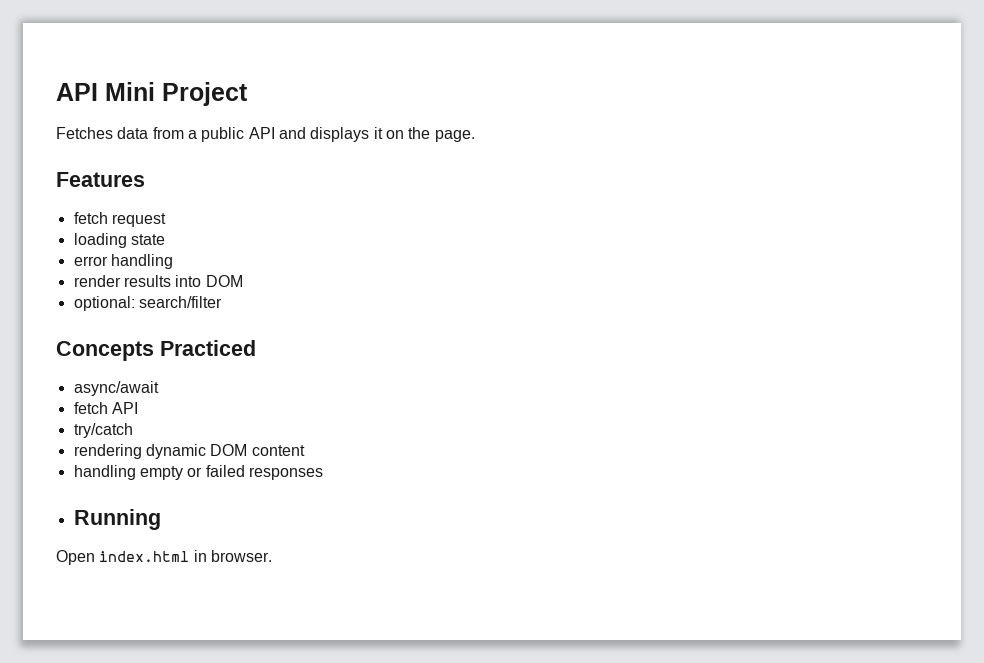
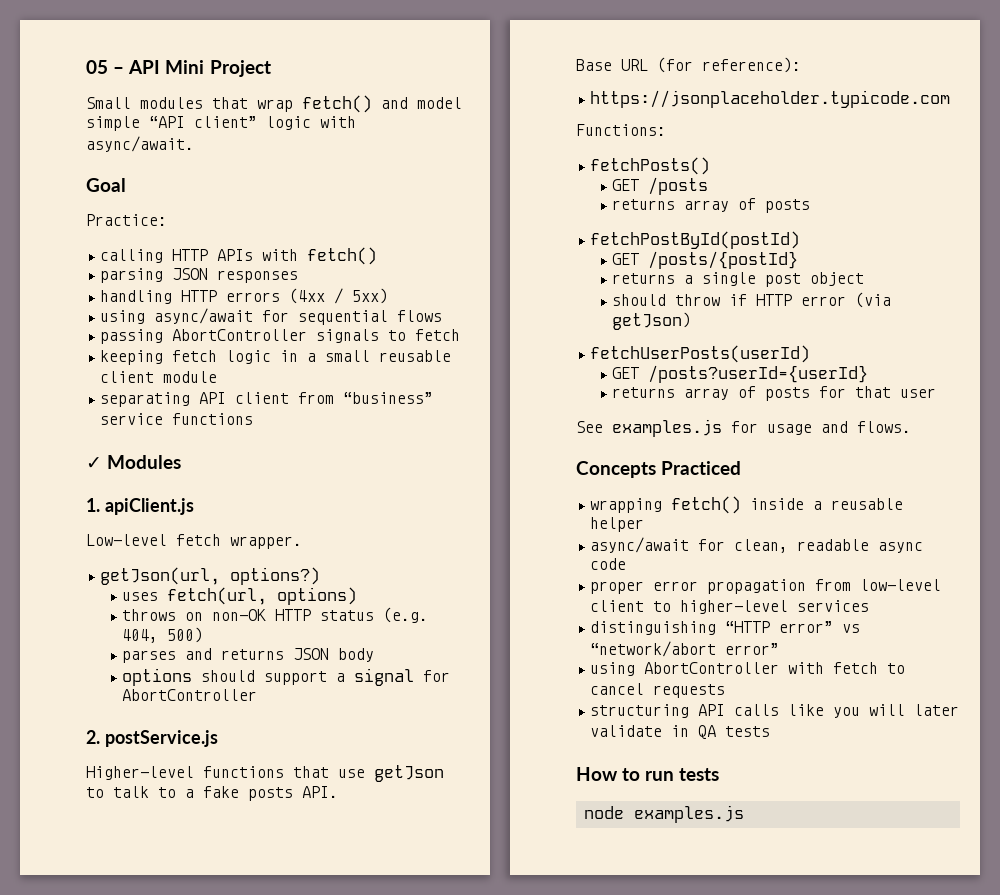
- API Mini Project
+ 05 – API Mini Project
- Fetches data from a public API and displays it on the page.
- Features
- fetch request
- loading state
- error handling
- render results into DOM
- optional: search/filter
+ Small modules that wrap fetch() and model simple “API client” logic with async/await.
+ Goal
+ Practice:
+ calling HTTP APIs with fetch()
+ parsing JSON responses
+ handling HTTP errors (4xx / 5xx)
+ using async/await for sequential flows
+ passing AbortController signals to fetch
+ keeping fetch logic in a small reusable client module
+ separating API client from “business” service functions
+ ✓ Modules
+ 1. apiClient.js
+ Low-level fetch wrapper.
+ getJson(url, options?)
+ uses fetch(url, options)
+ throws on non-OK HTTP status (e.g. 404, 500)
+ parses and returns JSON body
+ options should support a signal for AbortController
+ 2. postService.js
+ Higher-level functions that use getJson to talk to a fake posts API.
+ Base URL (for reference):
+ https://jsonplaceholder.typicode.com
+ Functions:
+ fetchPosts()
+ GET /posts
+ returns array of posts
+ fetchPostById(postId)
+ GET /posts/{postId}
+ returns a single post object
+ should throw if HTTP error (via getJson)
+ fetchUserPosts(userId)
+ GET /posts?userId={userId}
+ returns array of posts for that user
+ See examples.js for usage and flows.
  Concepts Practiced
- async/await
- fetch API
- try/catch
- rendering dynamic DOM content
- handling empty or failed responses
- Running
- Open index.html in browser.
+ wrapping fetch() inside a reusable helper
+ async/await for clean, readable async code
+ proper error propagation from low-level client to higher-level services
+ distinguishing “HTTP error” vs “network/abort error”
+ using AbortController with fetch to cancel requests
+ structuring API calls like you will later validate in QA tests
+ How to run tests
+ node examples.js

